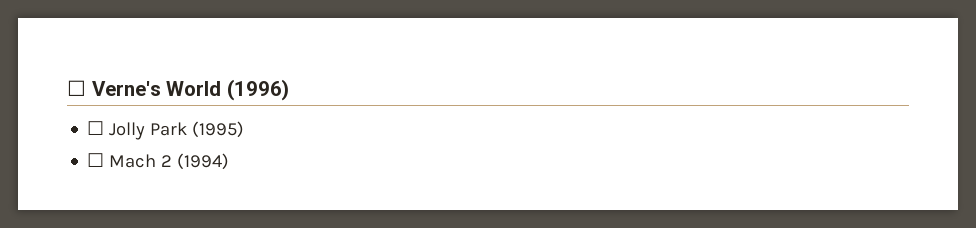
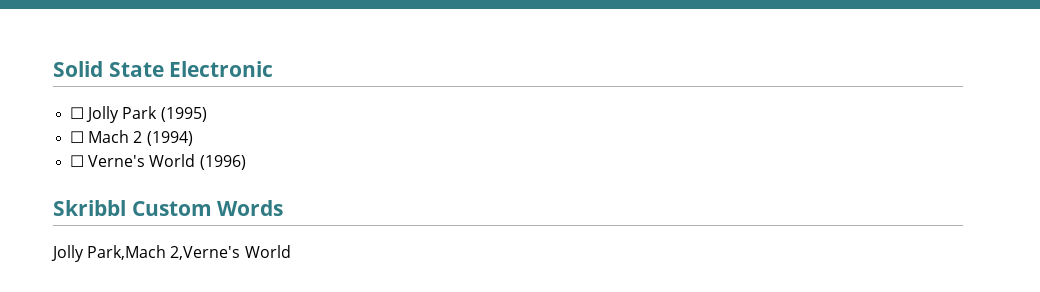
- ☐ Verne's World (1996)
+ Solid State Electronic
+ ☐ Verne's World (1996)
+ Skribbl Custom Words
+ Jolly Park,Mach 2,Verne's World

